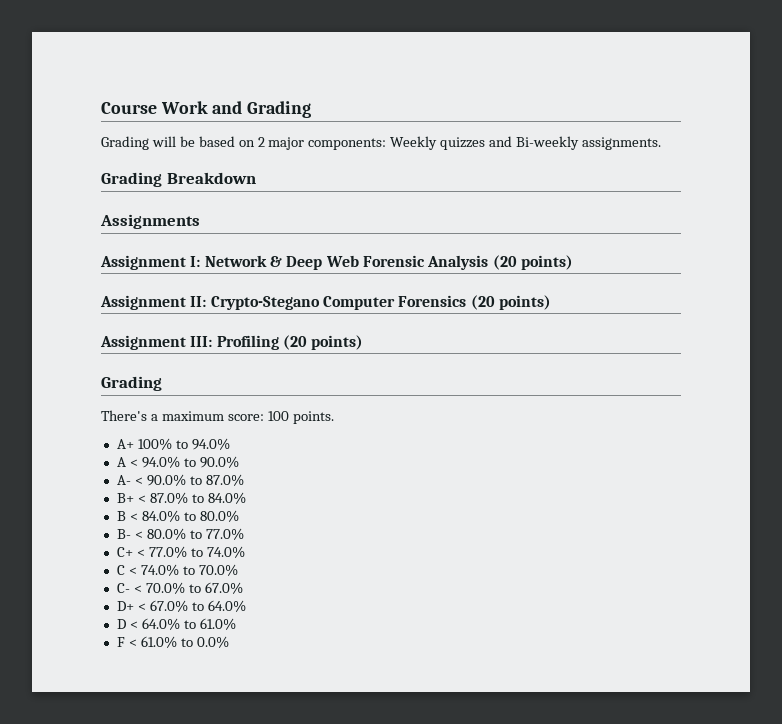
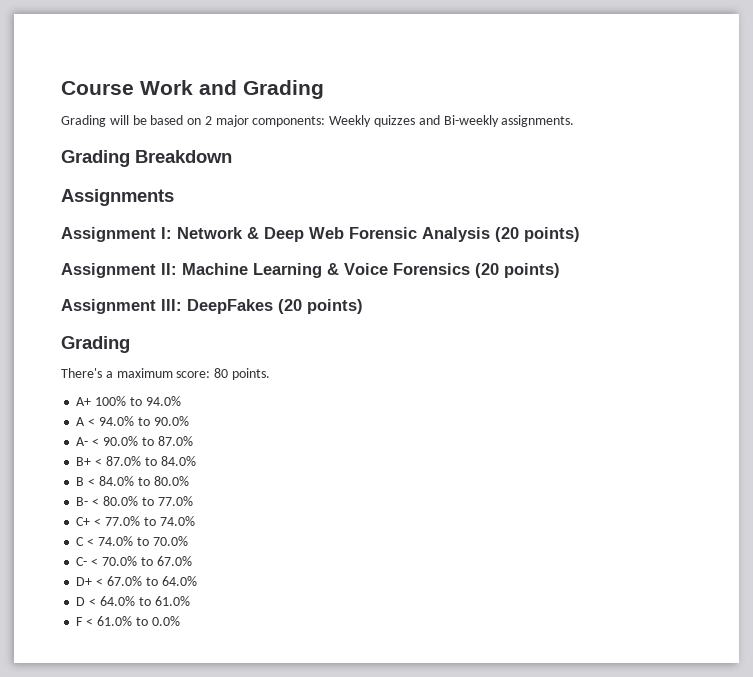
- Assignment II: Crypto-Stegano Computer Forensics (20 points)
+ Assignment II: Machine Learning & Voice Forensics (20 points)
- Assignment III: Profiling (20 points)
+ Assignment III: DeepFakes (20 points)
- There's a maximum score: 100 points.
+ There's a maximum score: 80 points.

